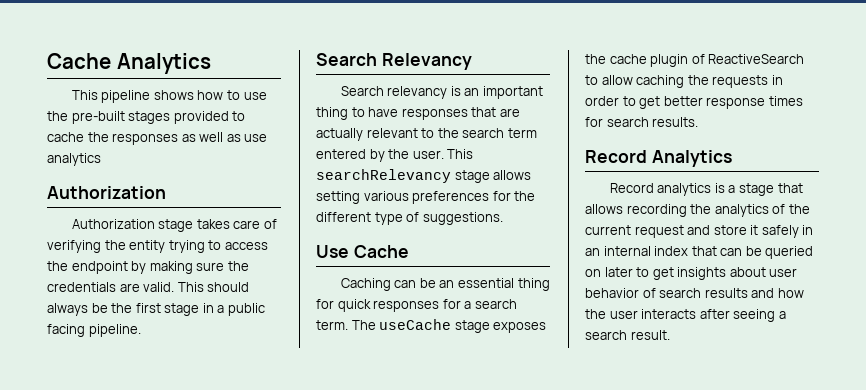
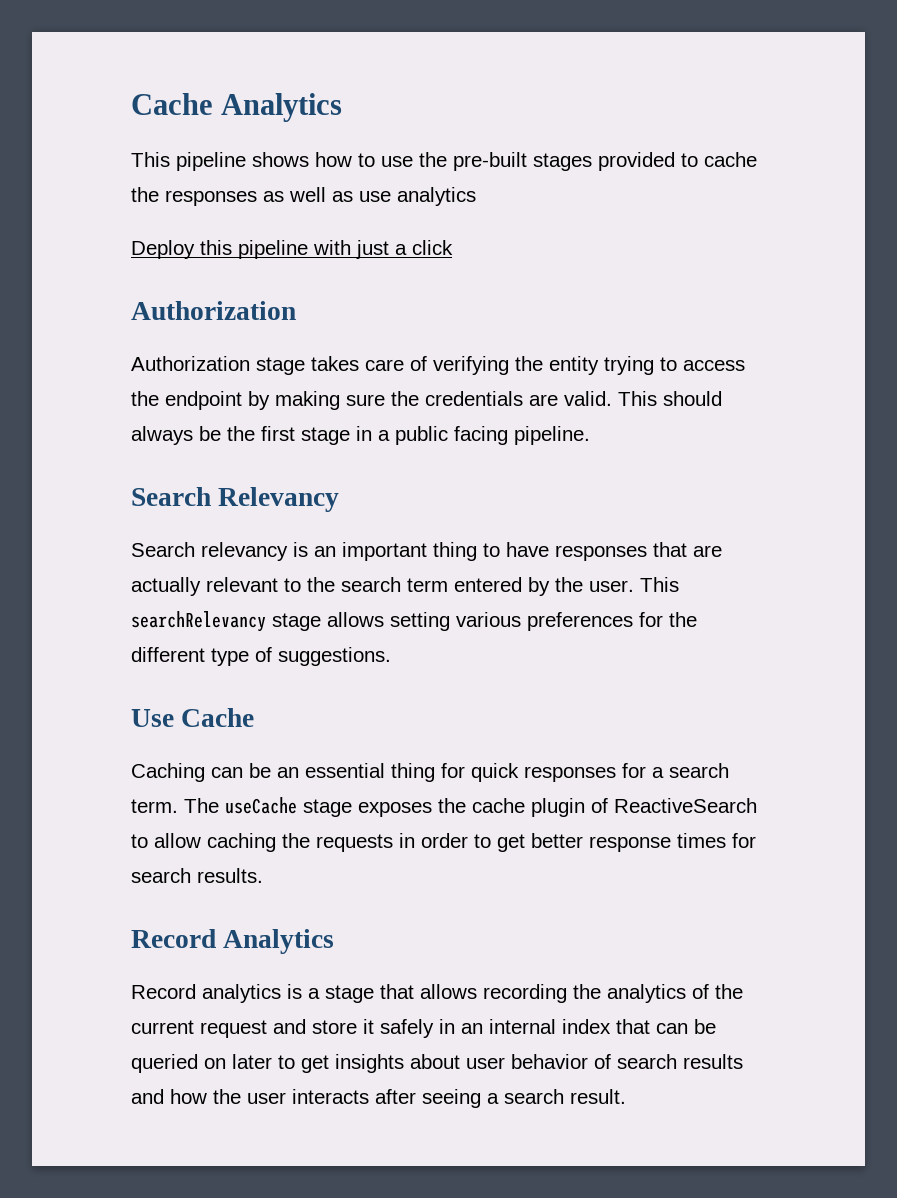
+ Deploy this pipeline with just a click

